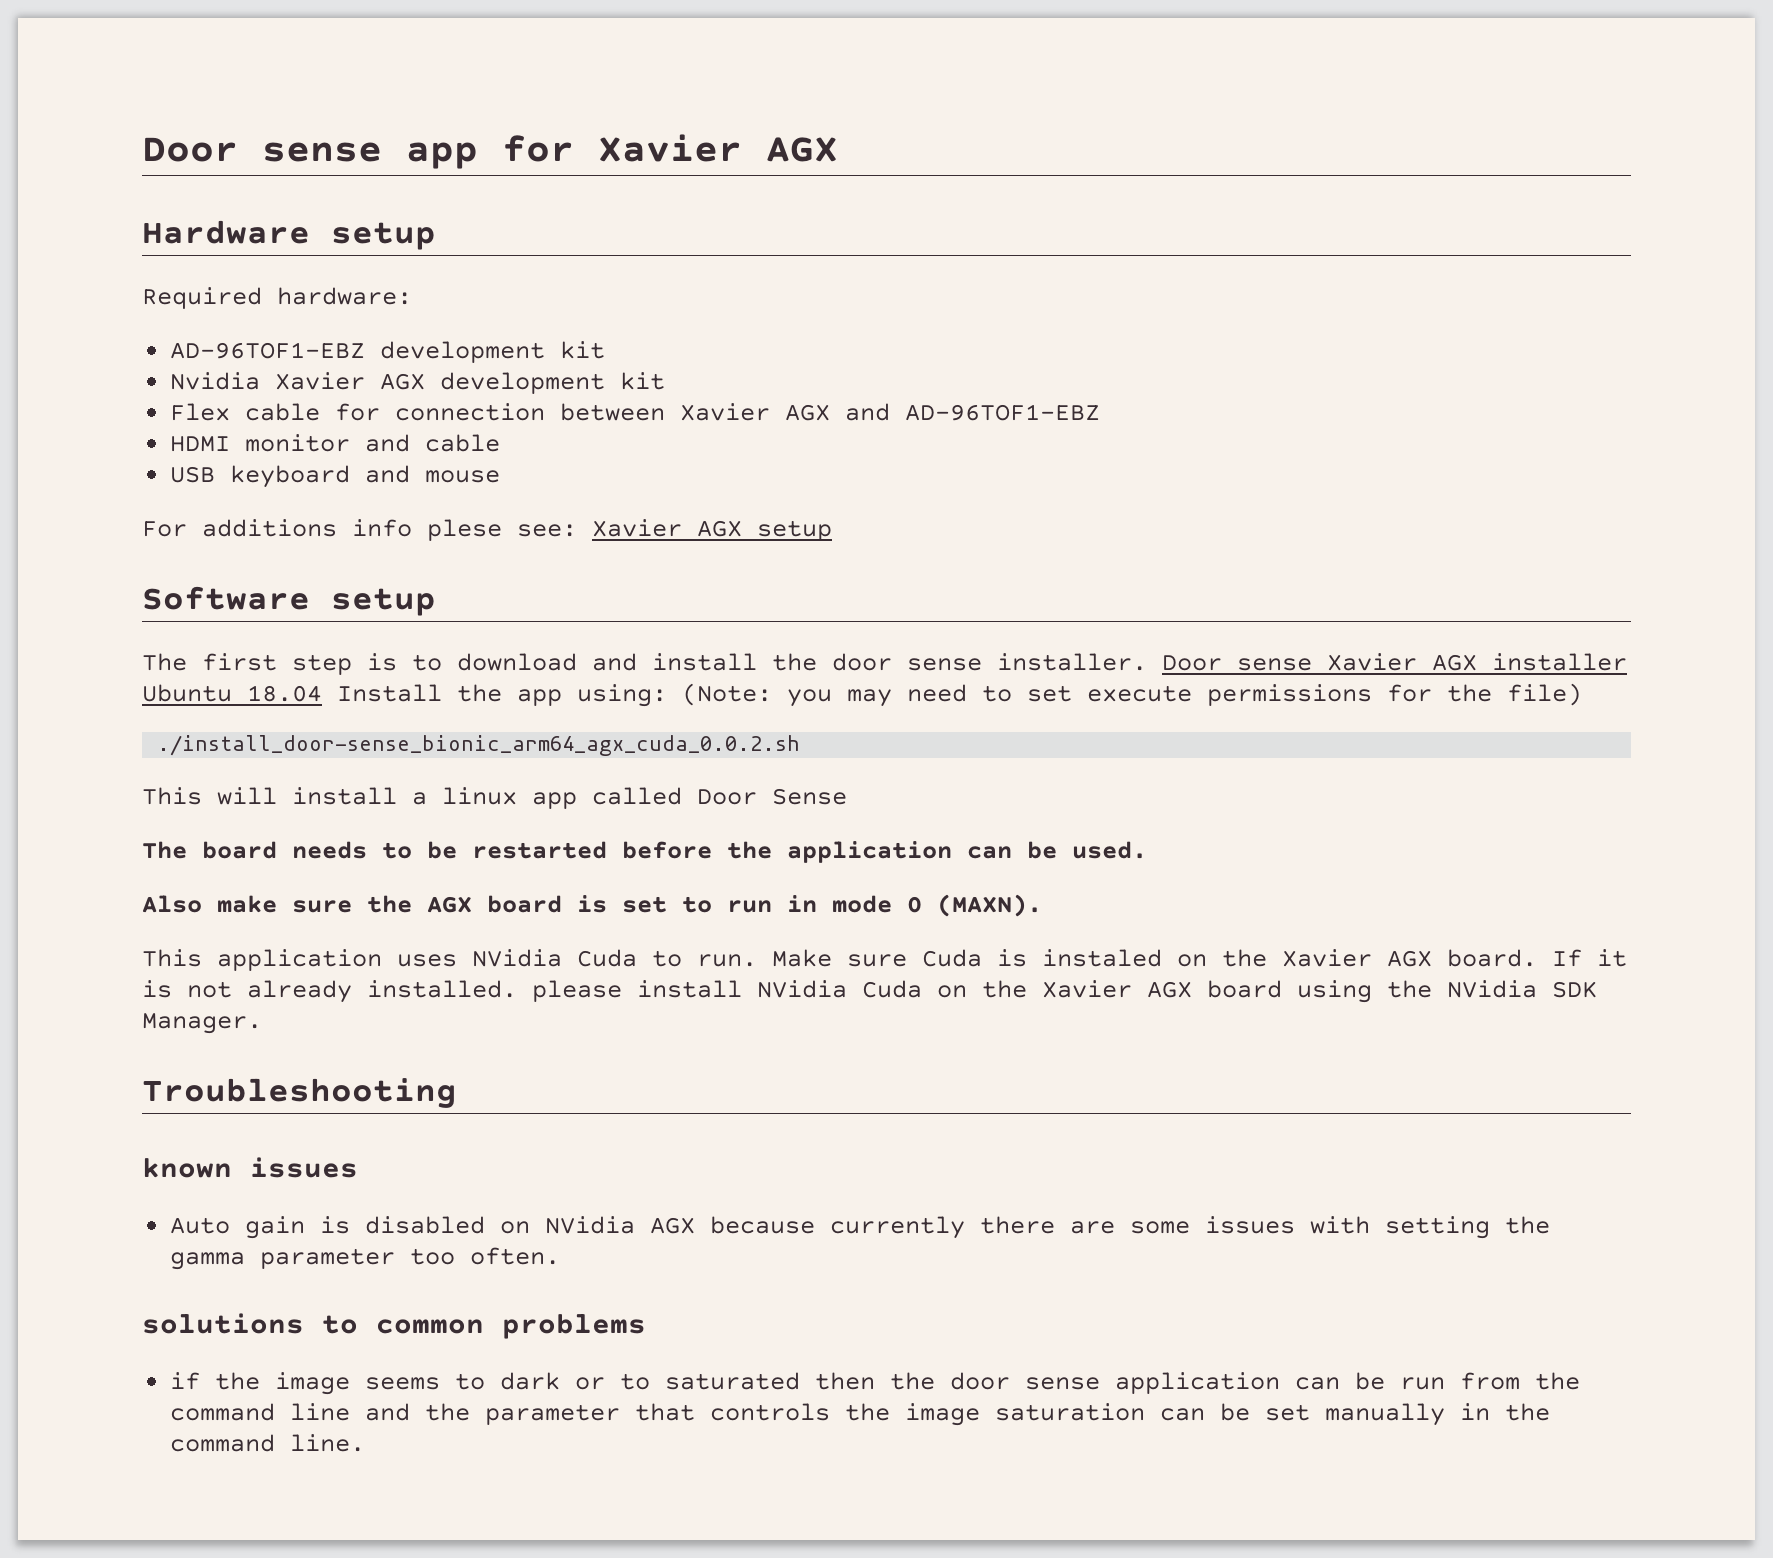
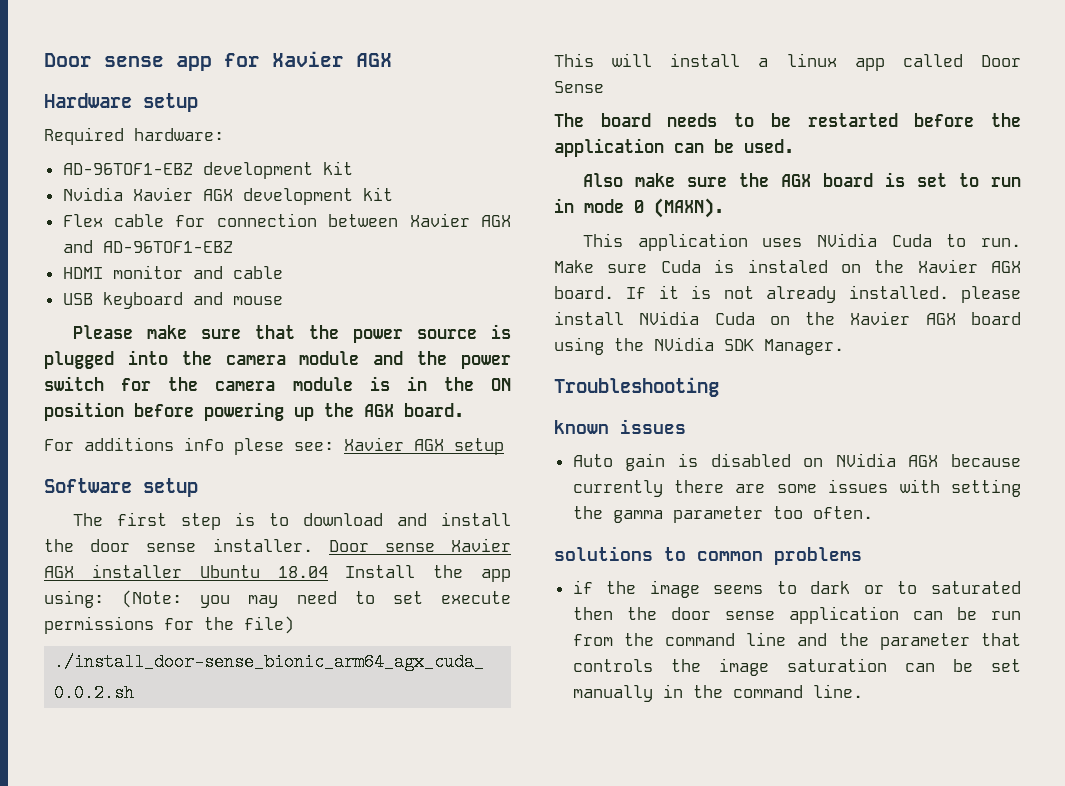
+ Please make sure that the power source is plugged into the camera module and the power switch for the camera module is in the ON position before powering up the AGX board.

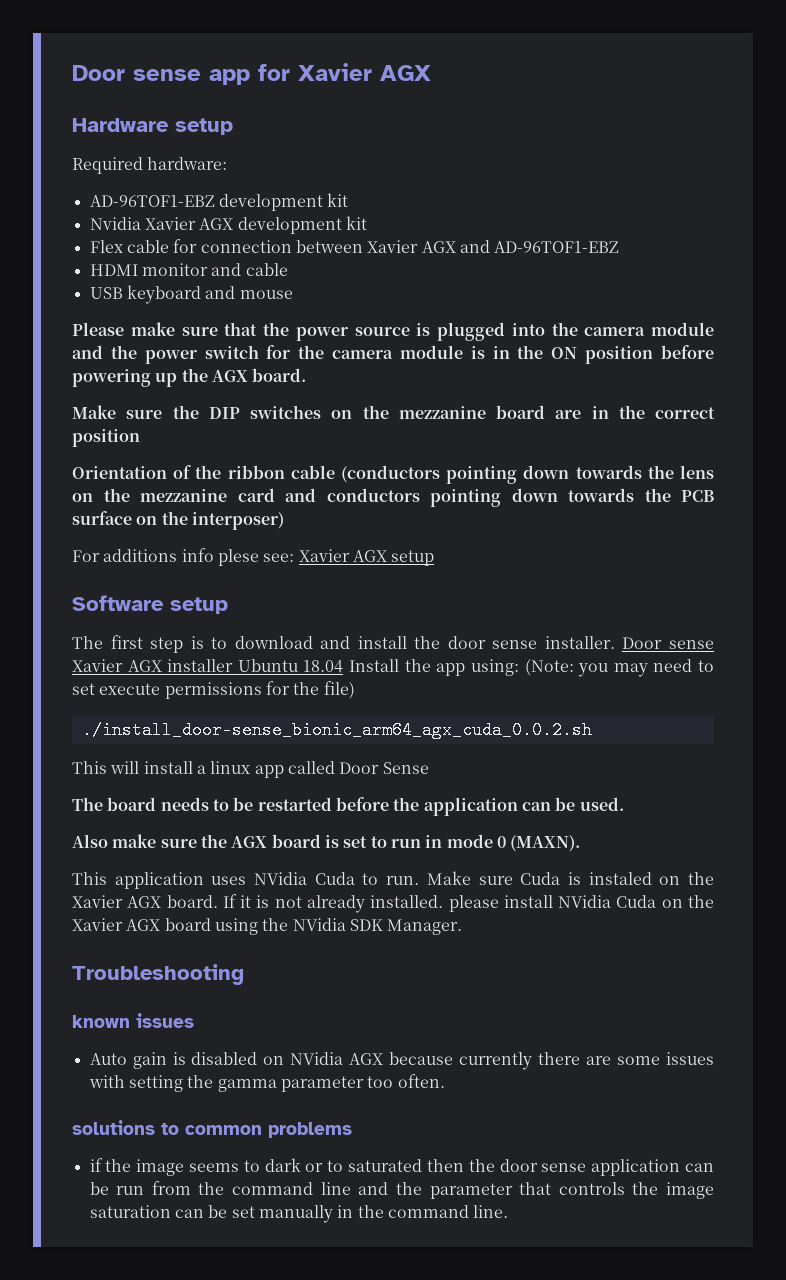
+ Make sure the DIP switches on the mezzanine board are in the correct position
+ Orientation of the ribbon cable (conductors pointing down towards the lens on the mezzanine card and conductors pointing down towards the PCB surface on the interposer)

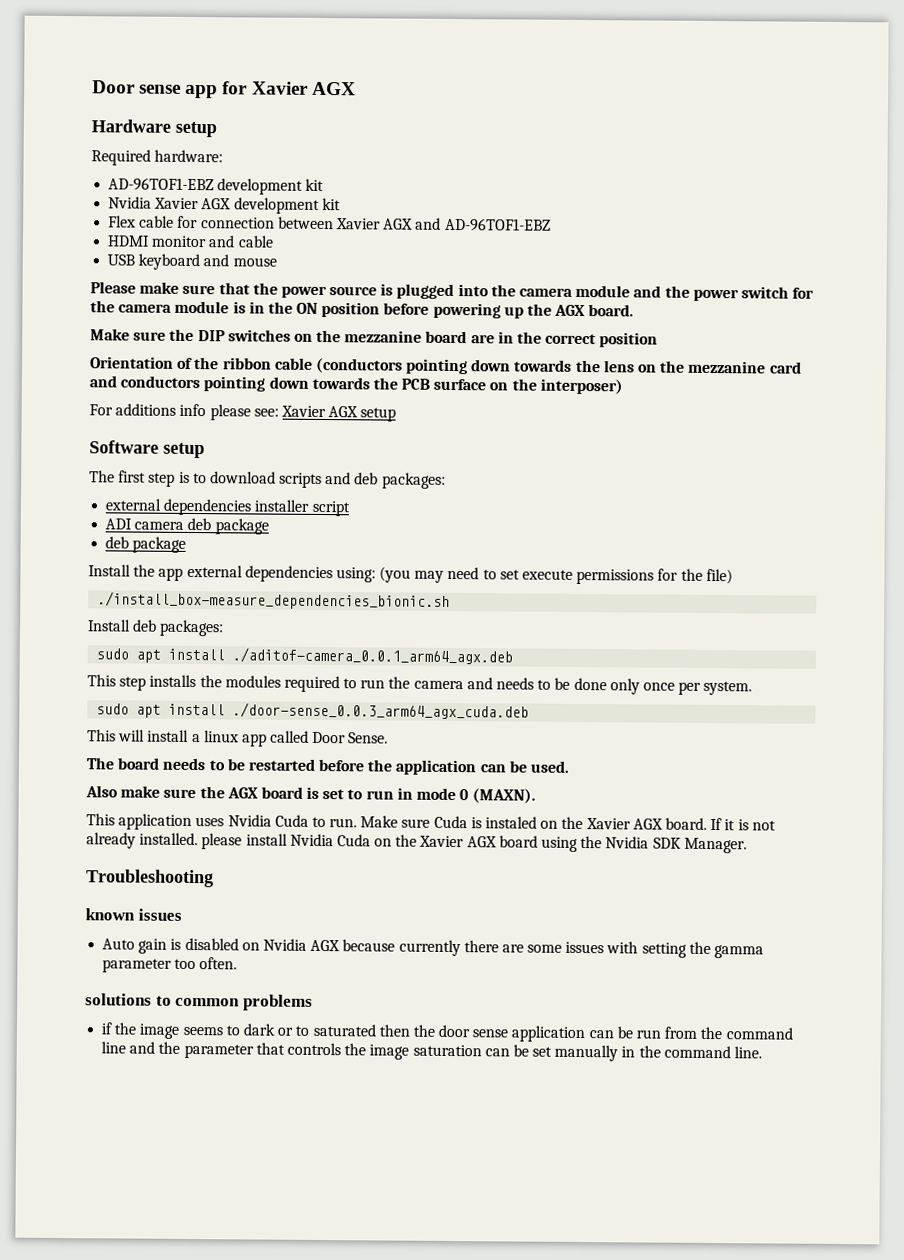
- For additions info plese see: Xavier AGX setup
+ For additions info please see: Xavier AGX setup
- The first step is to download and install the door sense installer. Door sense Xavier AGX installer Ubuntu 18.04 Install the app using: (Note: you may need to set execute permissions for the file)
+ The first step is to download scripts and deb packages:
+ external dependencies installer script
+ ADI camera deb package
+ deb package
+ Install the app external dependencies using: (you may need to set execute permissions for the file)
- ./install_door-sense_bionic_arm64_agx_cuda_0.0.2.sh
+ ./install_box-measure_dependencies_bionic.sh
+ Install deb packages:
+ sudo apt install ./aditof-camera_0.0.1_arm64_agx.deb
+ This step installs the modules required to run the camera and needs to be done only once per system.
+ sudo apt install ./door-sense_0.0.3_arm64_agx_cuda.deb
- This will install a linux app called Door Sense
+ This will install a linux app called Door Sense.
- This application uses NVidia Cuda to run.
+ This application uses Nvidia Cuda to run.
- If it is not already installed. please install NVidia Cuda on the Xavier AGX board using the NVidia SDK Manager.
+ If it is not already installed. please install Nvidia Cuda on the Xavier AGX board using the Nvidia SDK Manager.
- Auto gain is disabled on NVidia AGX because currently there are some issues with setting the gamma parameter too often.
+ Auto gain is disabled on Nvidia AGX because currently there are some issues with setting the gamma parameter too often.

